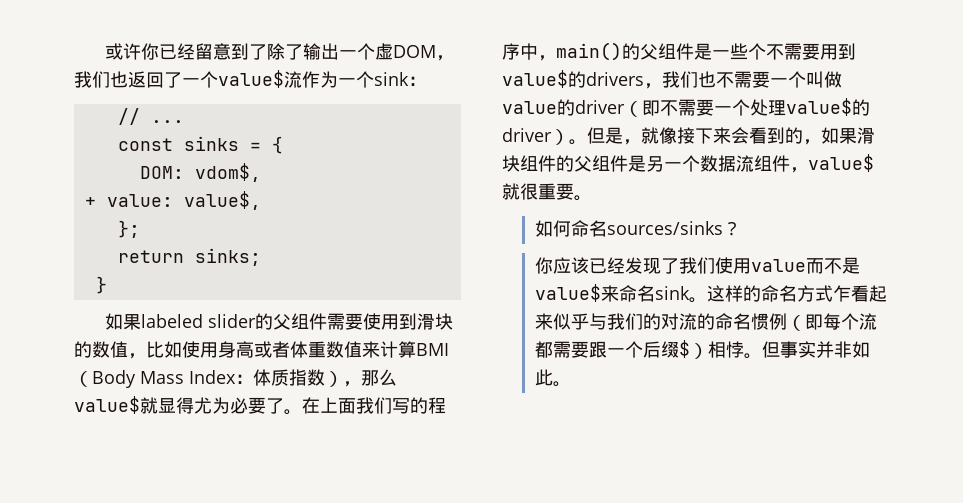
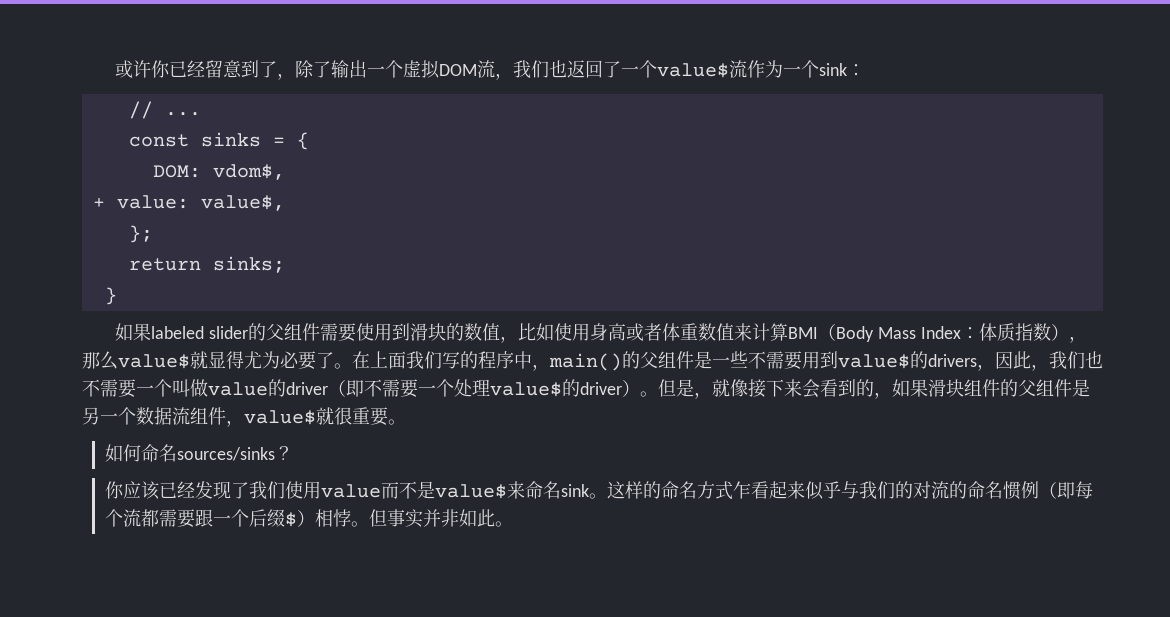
- 或许你已经留意到了除了输出一个虚DOM，我们也返回了一个value$流作为一个sink：
+ 或许你已经留意到了，除了输出一个虚拟DOM流，我们也返回了一个value$流作为一个sink：
- 在上面我们写的程序中，main()的父组件是一些个不需要用到value$的drivers，我们也不需要一个叫做value的driver（即不需要一个处理value$的driver）。
+ 在上面我们写的程序中，main()的父组件是一些不需要用到value$的drivers，因此，我们也不需要一个叫做value的driver（即不需要一个处理value$的driver）。

